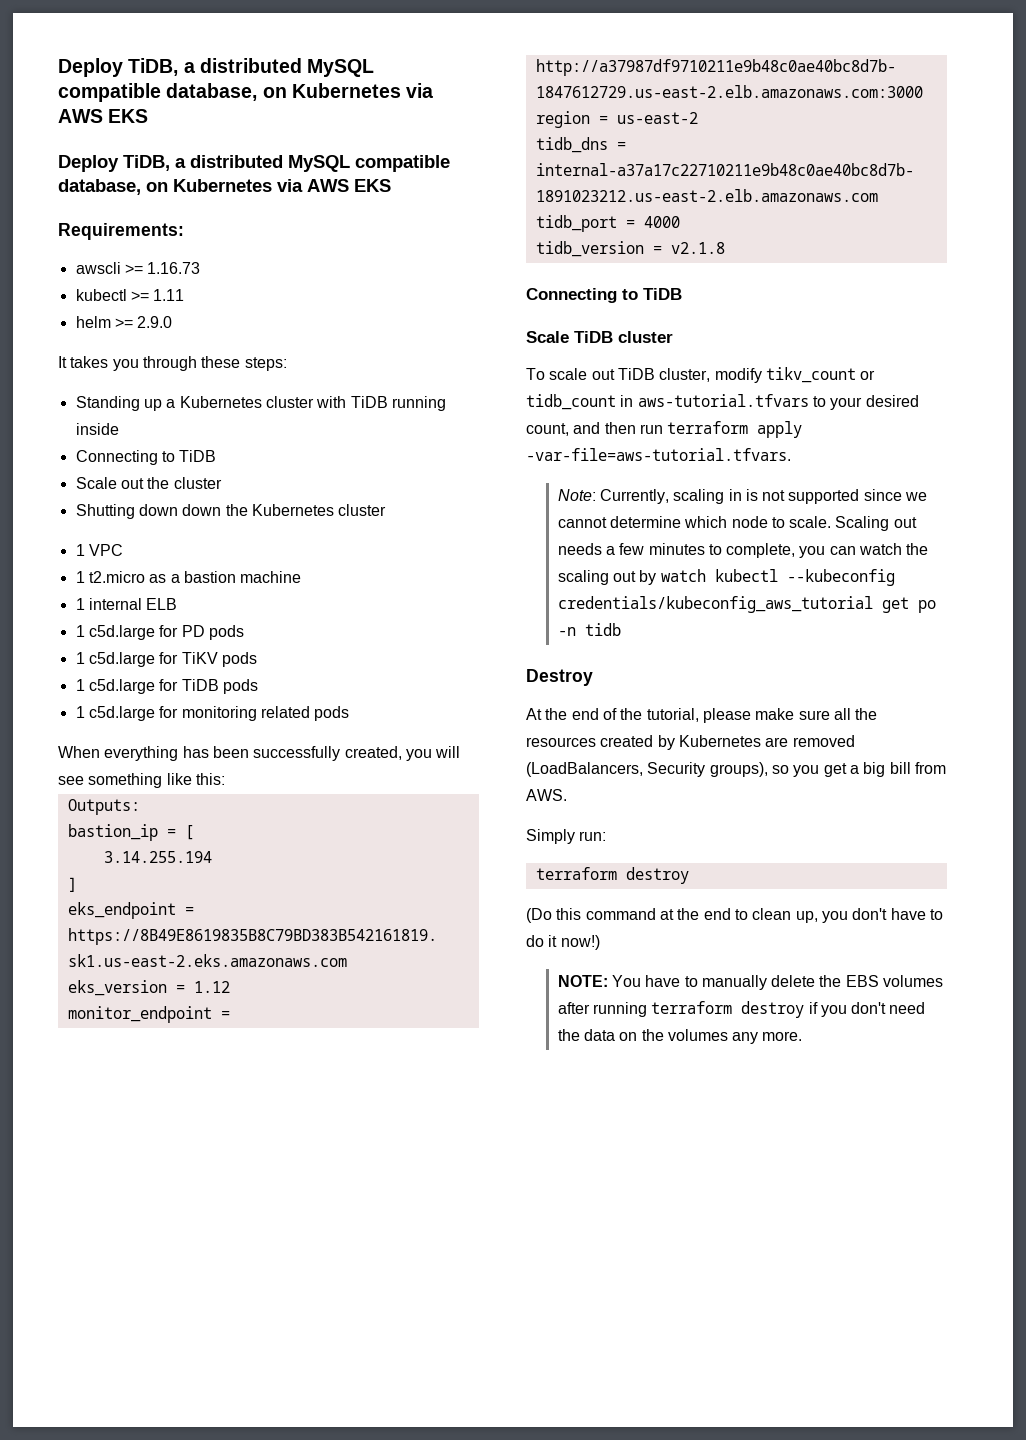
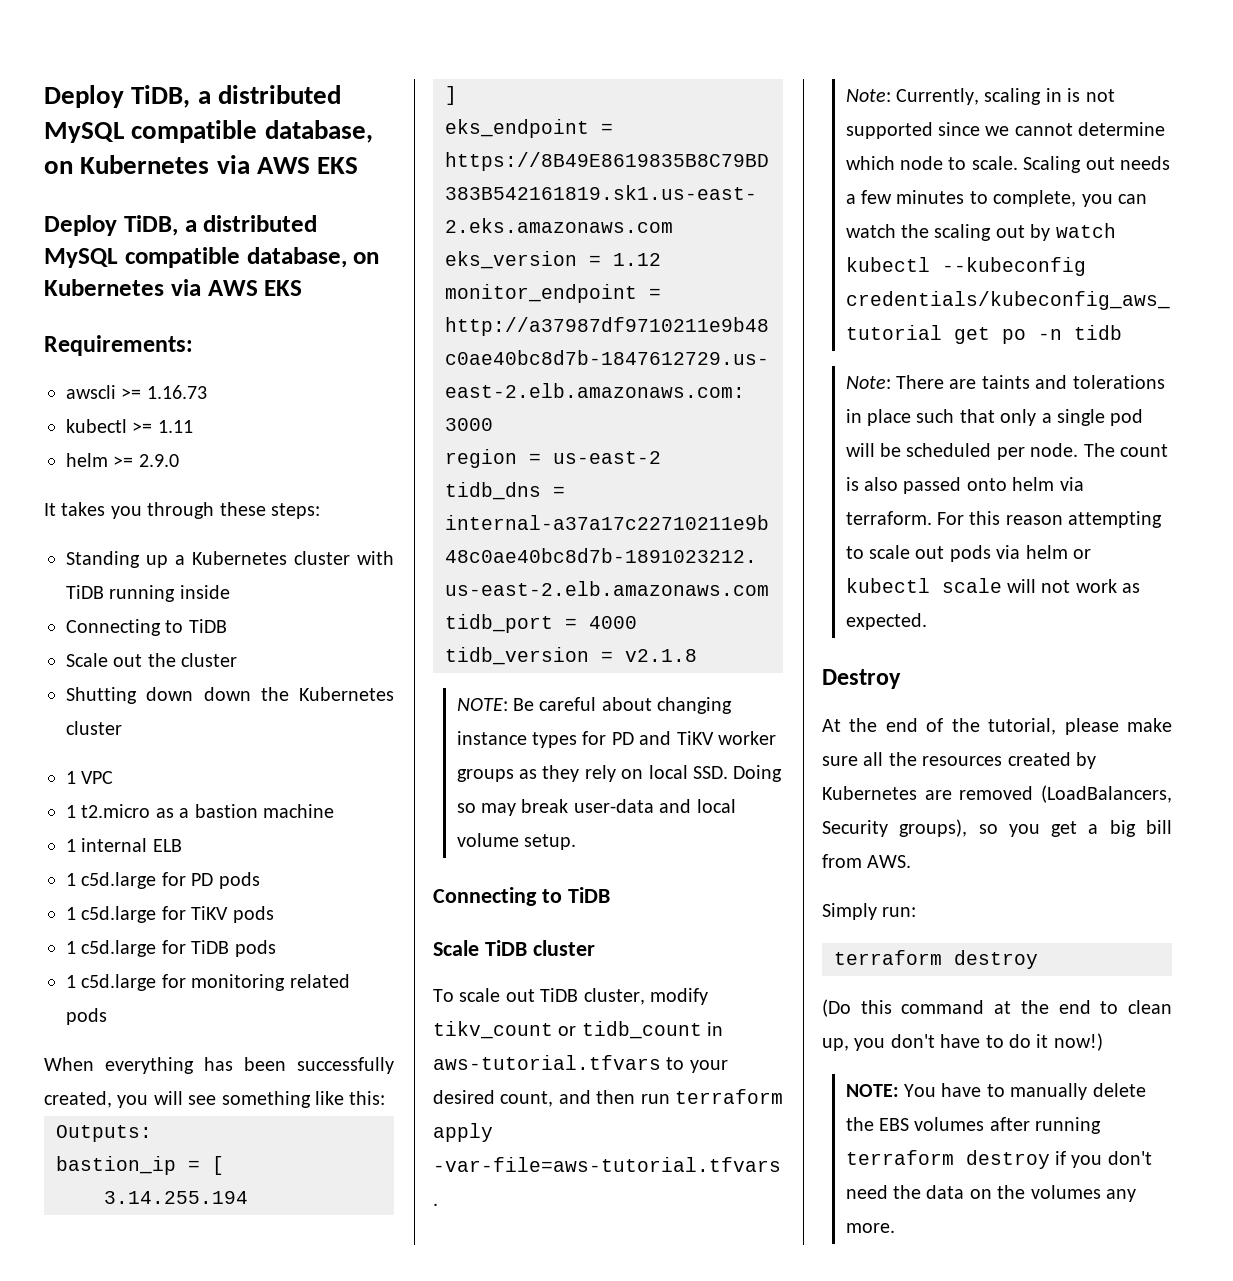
+ NOTE: Be careful about changing instance types for PD and TiKV worker groups as they rely on local SSD. Doing so may break user-data and local volume setup.
+ Note: There are taints and tolerations in place such that only a single pod will be scheduled per node. The count is also passed onto helm via terraform. For this reason attempting to scale out pods via helm or kubectl scale will not work as expected.

